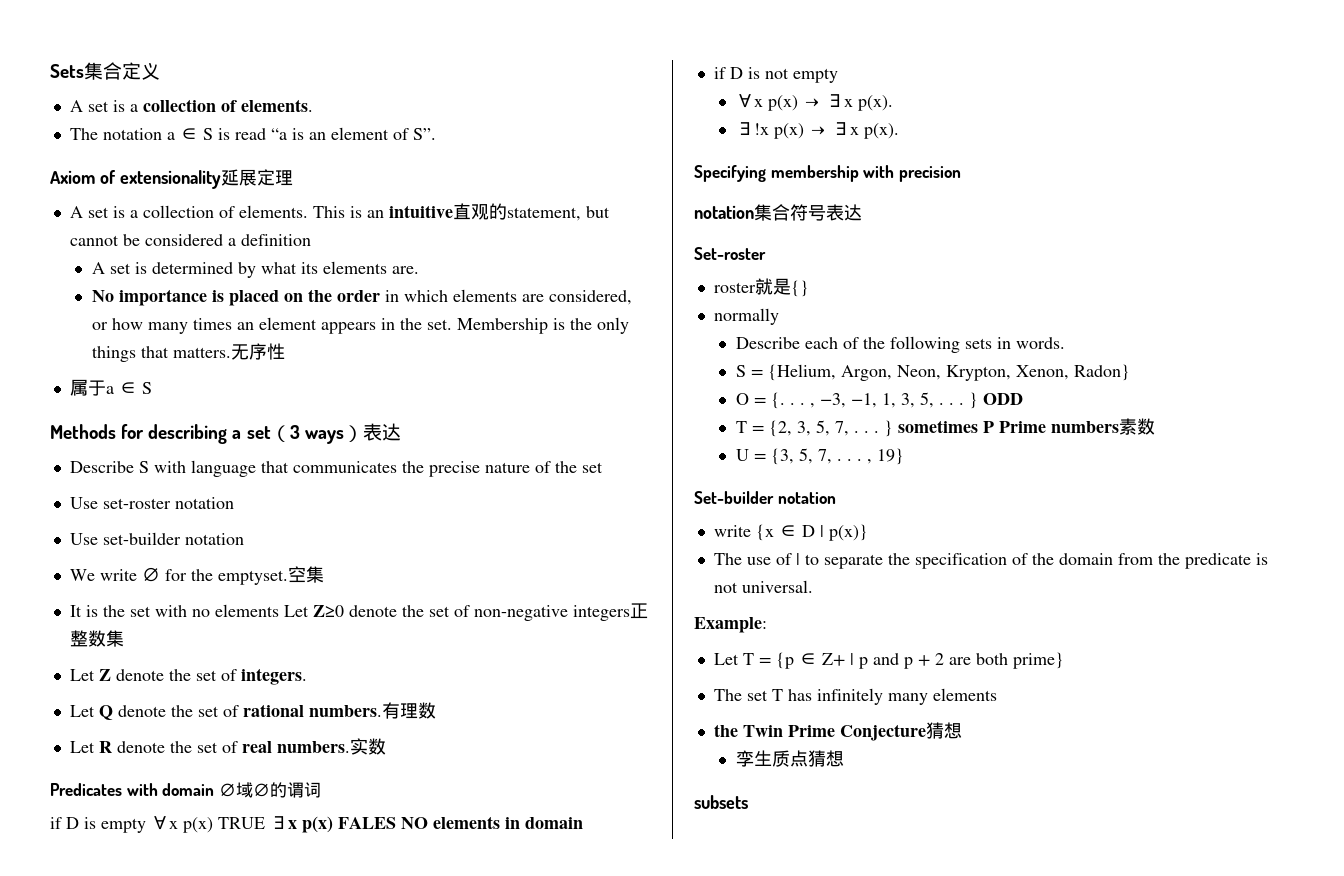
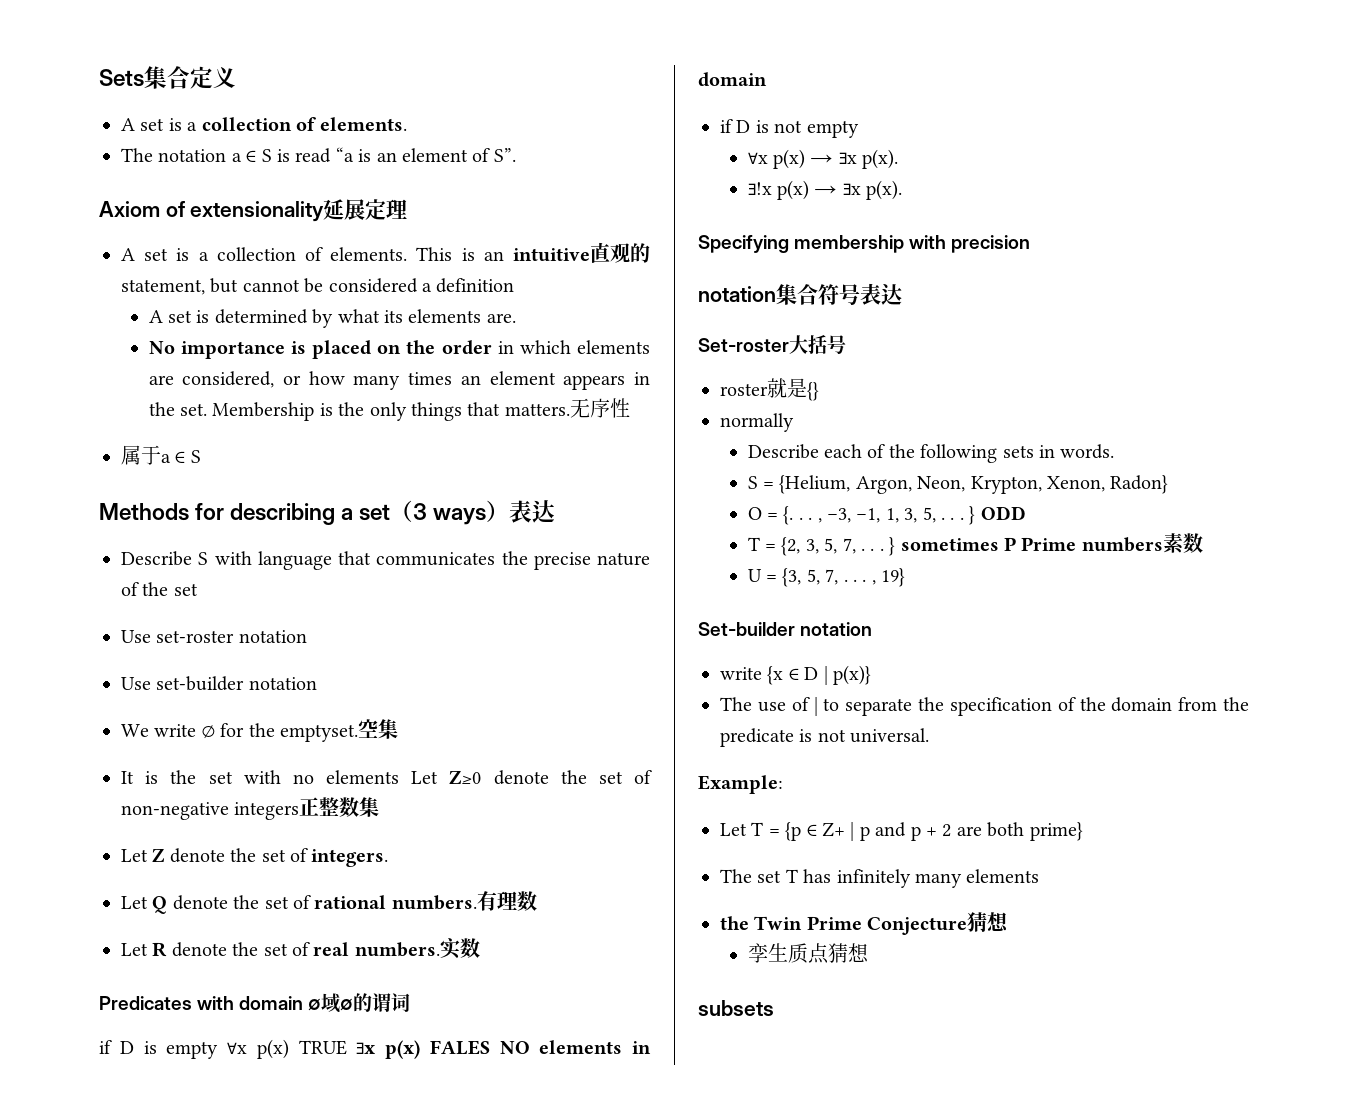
- Set-roster
+ Set-roster大括号

